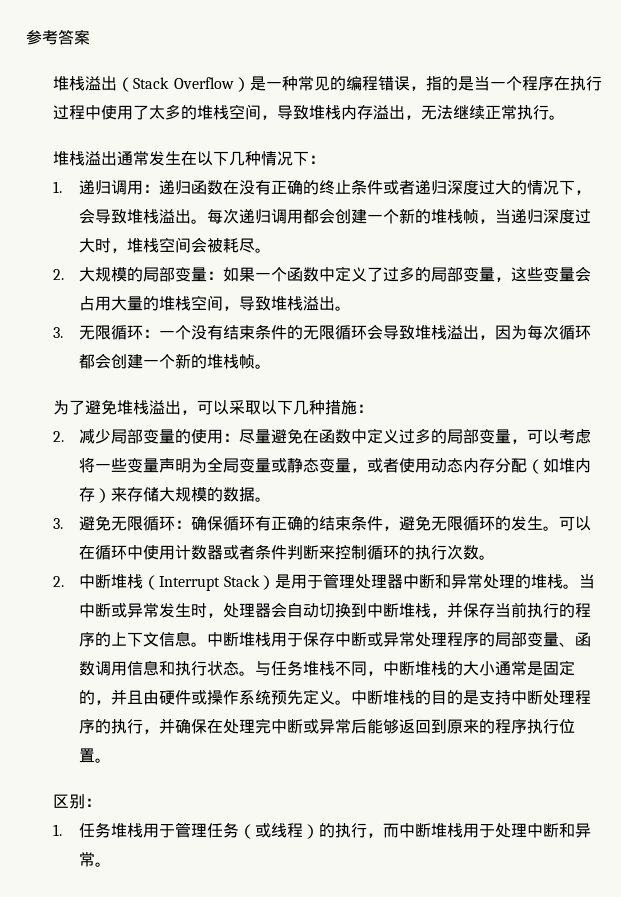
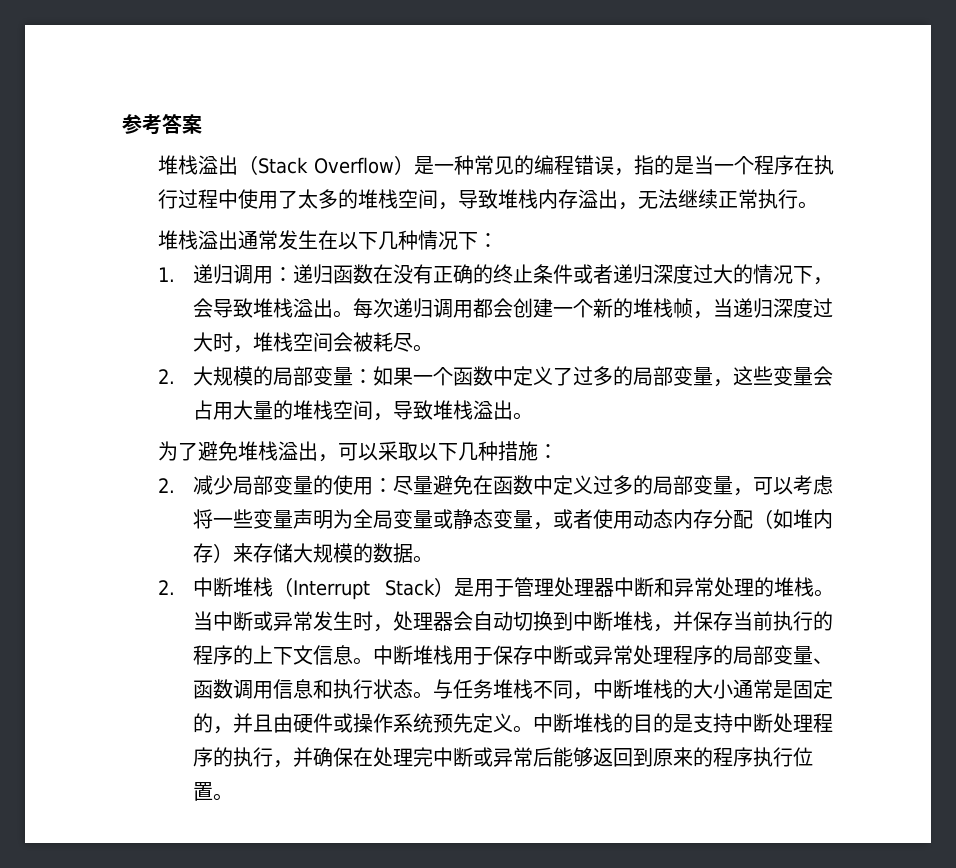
- 3.无限循环：一个没有结束条件的无限循环会导致堆栈溢出，因为每次循环都会创建一个新的堆栈帧。
- 3.避免无限循环：确保循环有正确的结束条件，避免无限循环的发生。可以在循环中使用计数器或者条件判断来控制循环的执行次数。
- 区别：
- 1.任务堆栈用于管理任务（或线程）的执行，而中断堆栈用于处理中断和异常。

